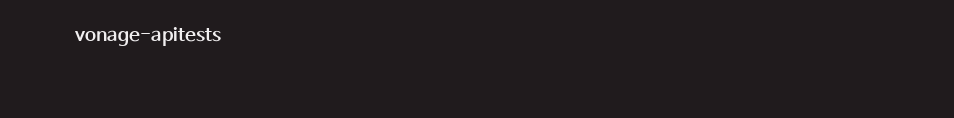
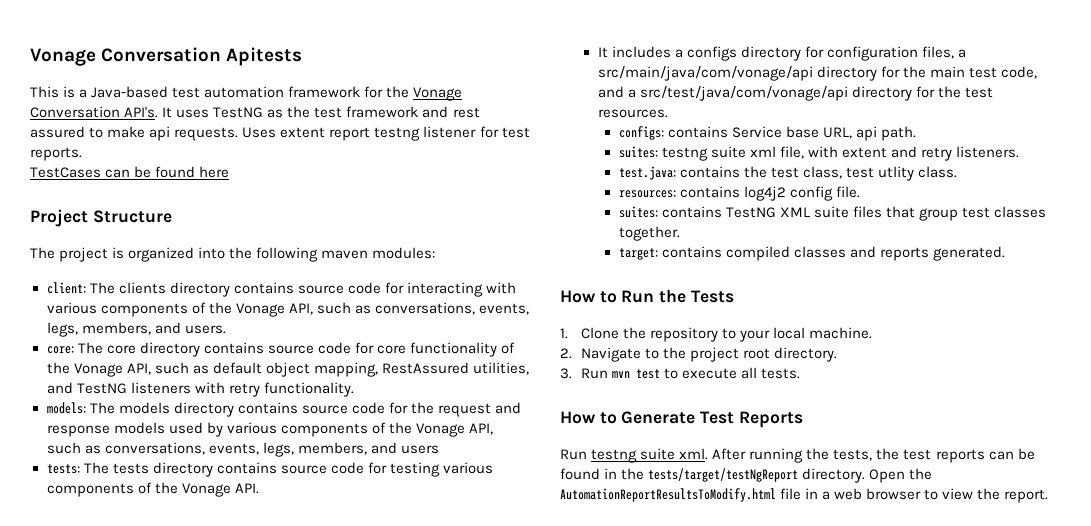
- vonage-apitests
+ Vonage Conversation Apitests
+ This is a Java-based test automation framework for the Vonage Conversation API's. It uses TestNG as the test framework and rest assured to make api requests. Uses extent report testng listener for test reports.
+ TestCases can be found here
+ Project Structure
+ The project is organized into the following maven modules:
+ client: The clients directory contains source code for interacting with various components of the Vonage API, such as conversations, events, legs, members, and users.
+ core: The core directory contains source code for core functionality of the Vonage API, such as default object mapping, RestAssured utilities, and TestNG listeners with retry functionality.
+ models: The models directory contains source code for the request and response models used by various components of the Vonage API, such as conversations, events, legs, members, and users
+ tests: The tests directory contains source code for testing various components of the Vonage API.
+ It includes a configs directory for configuration files, a src/main/java/com/vonage/api directory for the main test code, and a src/test/java/com/vonage/api directory for the test resources.
+ configs: contains Service base URL, api path.
+ suites: testng suite xml file, with extent and retry listeners.
+ test.java: contains the test class, test utlity class.
+ resources: contains log4j2 config file.
+ suites: contains TestNG XML suite files that group test classes together.
+ target: contains compiled classes and reports generated.
+ How to Run the Tests
+ 1. Clone the repository to your local machine.
+ 2. Navigate to the project root directory.
+ 3. Run mvn test to execute all tests.
+ How to Generate Test Reports
+ Run testng suite xml. After running the tests, the test reports can be found in the tests/target/testNgReport directory. Open the AutomationReportResultsToModify.html file in a web browser to view the report.

